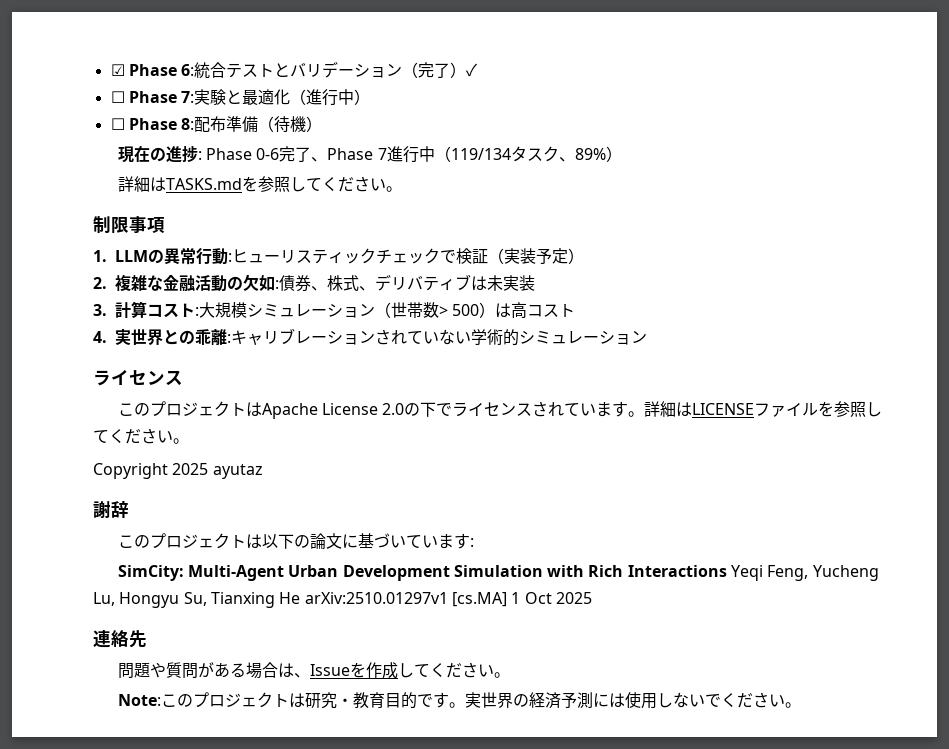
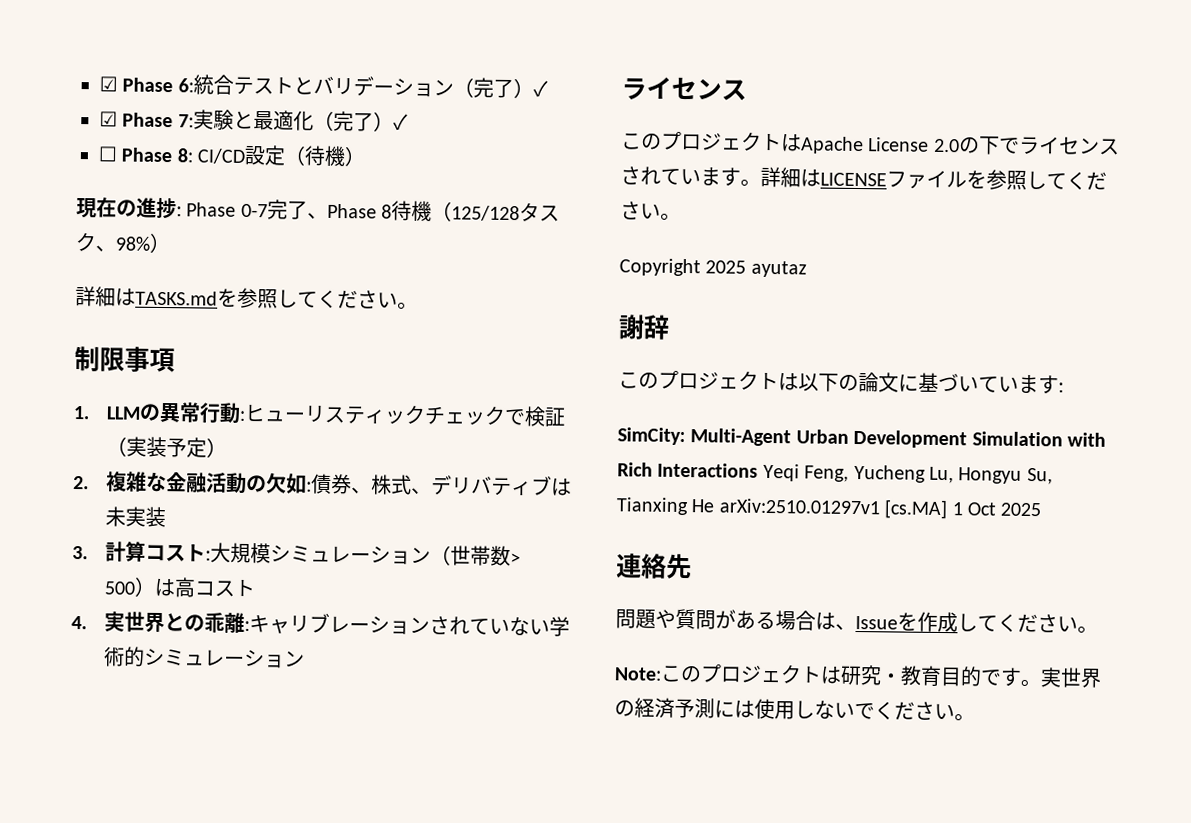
- ☐ Phase 7:実験と最適化（進行中）
+ ☑ Phase 7:実験と最適化（完了）✓
- ☐ Phase 8:配布準備（待機）
+ ☐ Phase 8: CI/CD設定（待機）
- 現在の進捗: Phase 0-6完了、Phase 7進行中（119/134タスク、89%）
+ 現在の進捗: Phase 0-7完了、Phase 8待機（125/128タスク、98%）

